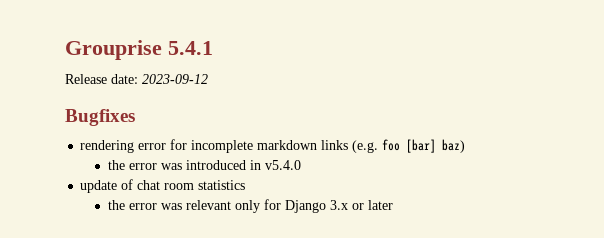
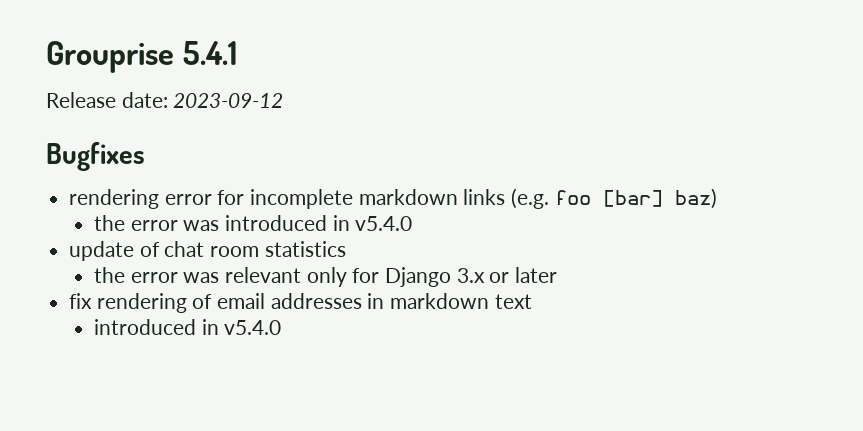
+ fix rendering of email addresses in markdown text
+ introduced in v5.4.0

